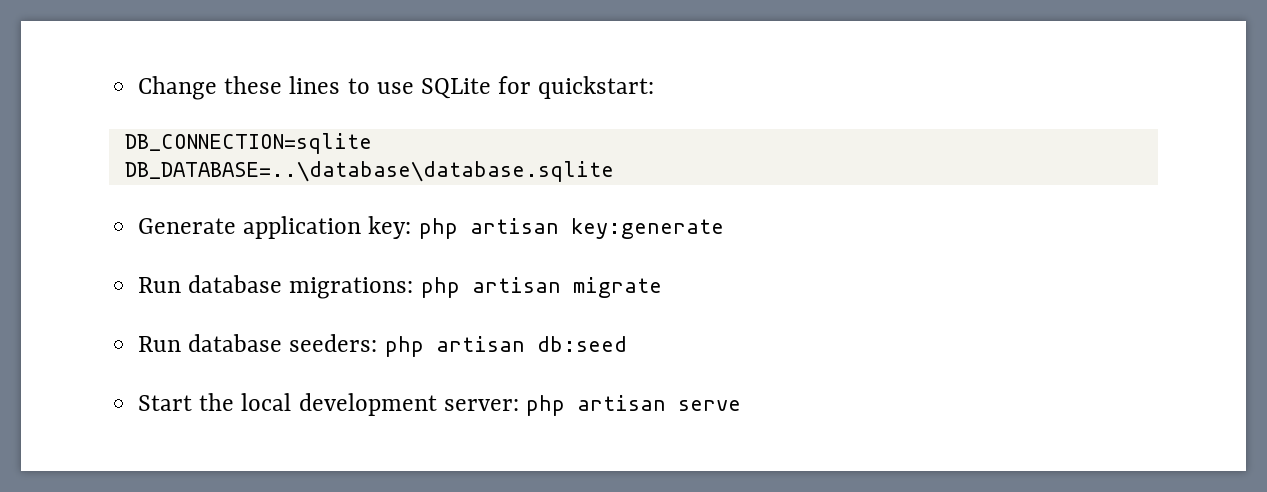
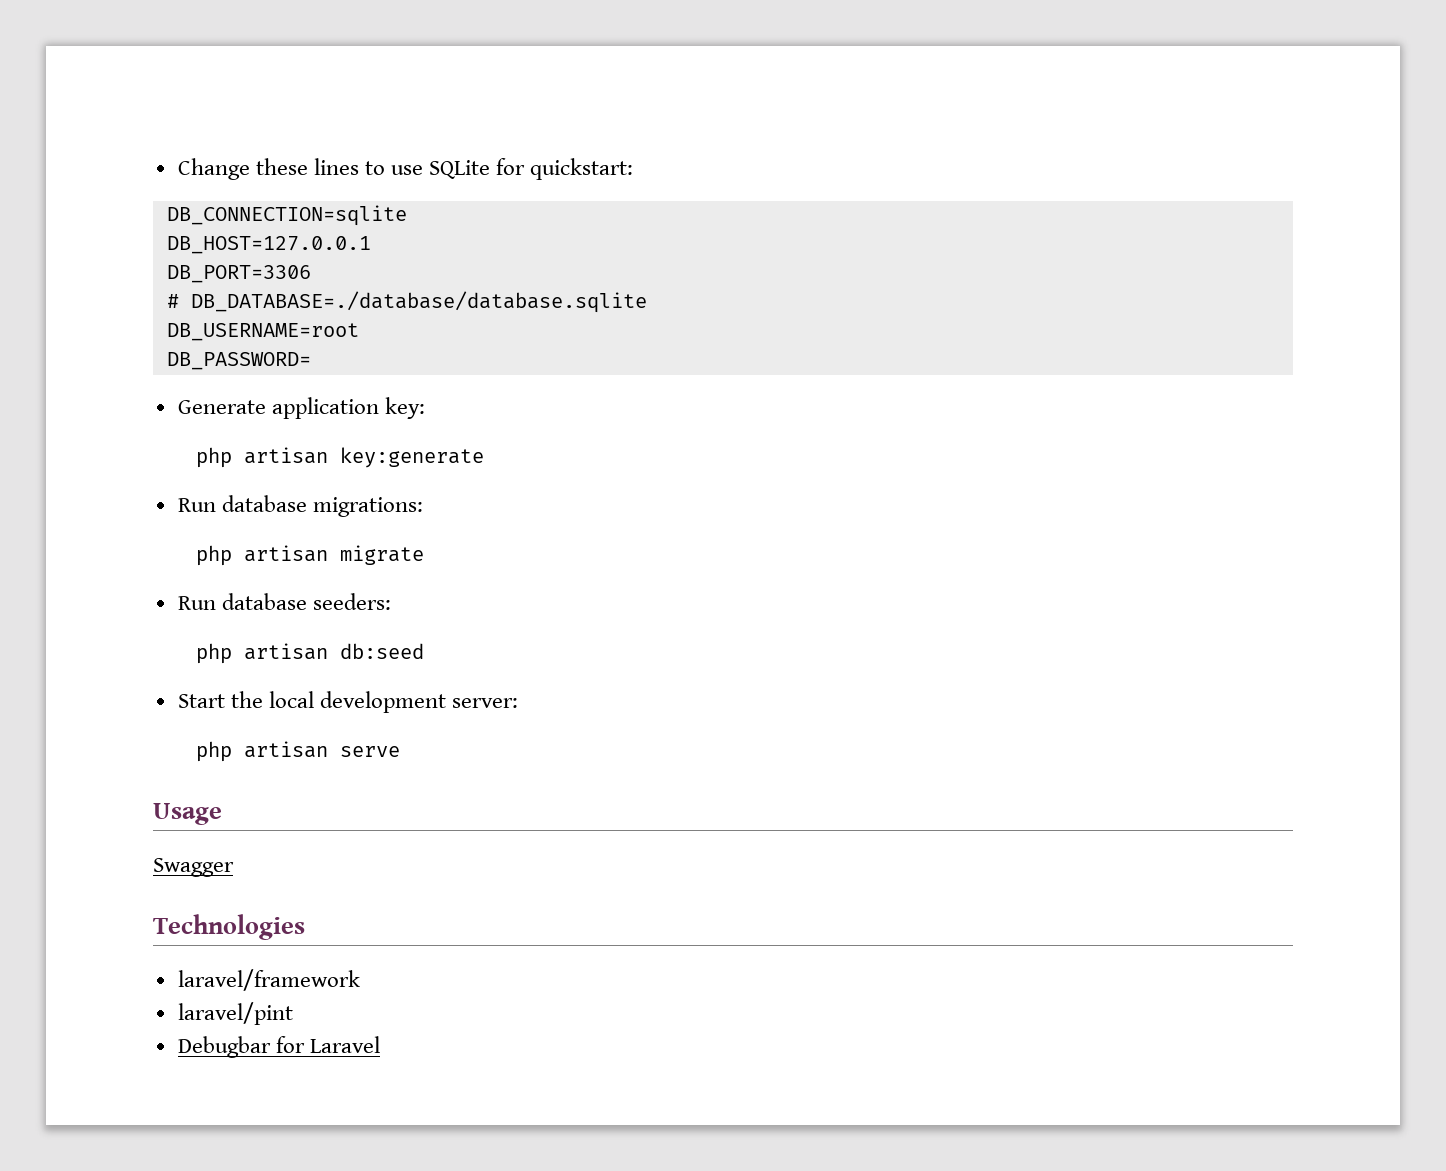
- DB_DATABASE=..\database\database.sqlite
+ DB_HOST=127.0.0.1
+ DB_PORT=3306
+ # DB_DATABASE=./database/database.sqlite
+ DB_USERNAME=root
+ DB_PASSWORD=
- Generate application key: php artisan key:generate
+ Generate application key:
+ php artisan key:generate
- Run database migrations: php artisan migrate
+ Run database migrations:
+ php artisan migrate
- Run database seeders: php artisan db:seed
+ Run database seeders:
+ php artisan db:seed
- Start the local development server: php artisan serve
+ Start the local development server:
+ php artisan serve
+ Usage
+ Swagger
+ Technologies
+ laravel/framework
+ laravel/pint
+ Debugbar for Laravel

